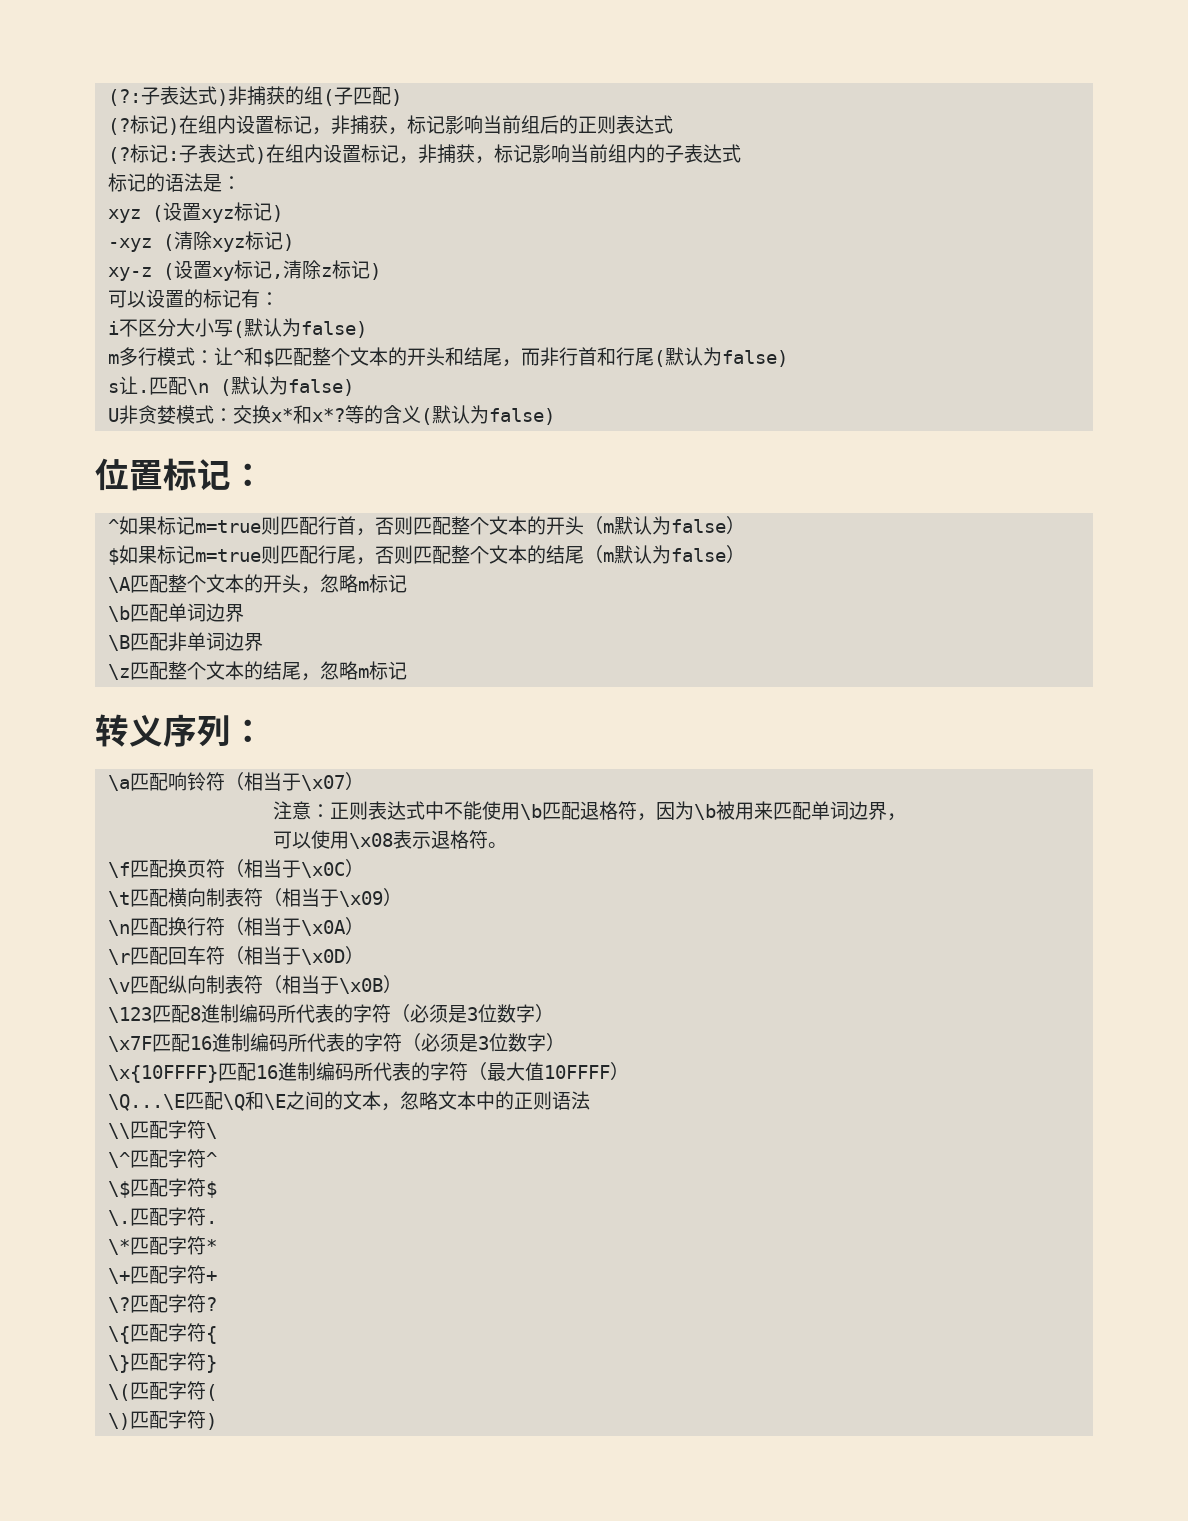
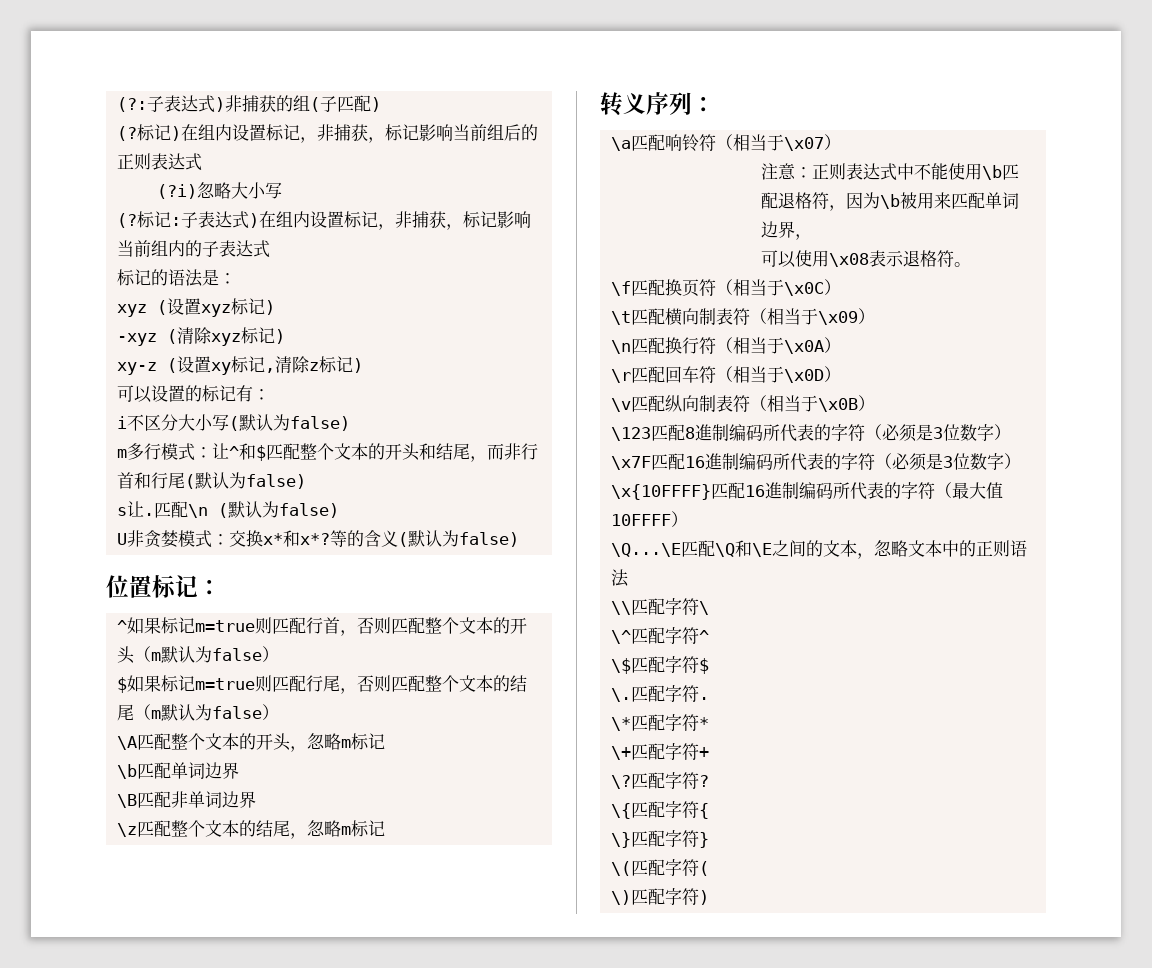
+ (?i)忽略大小写

